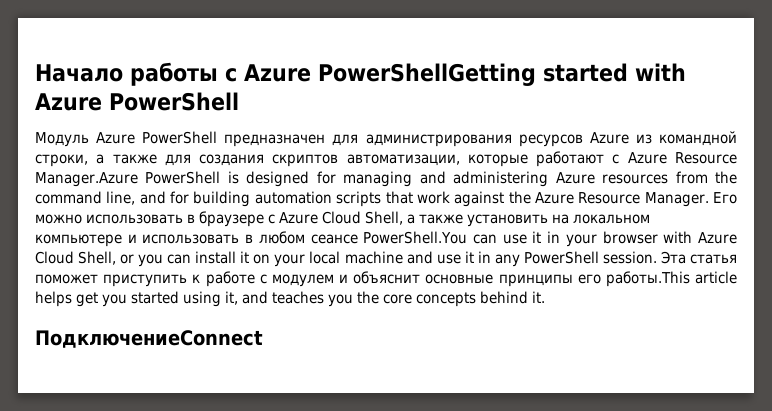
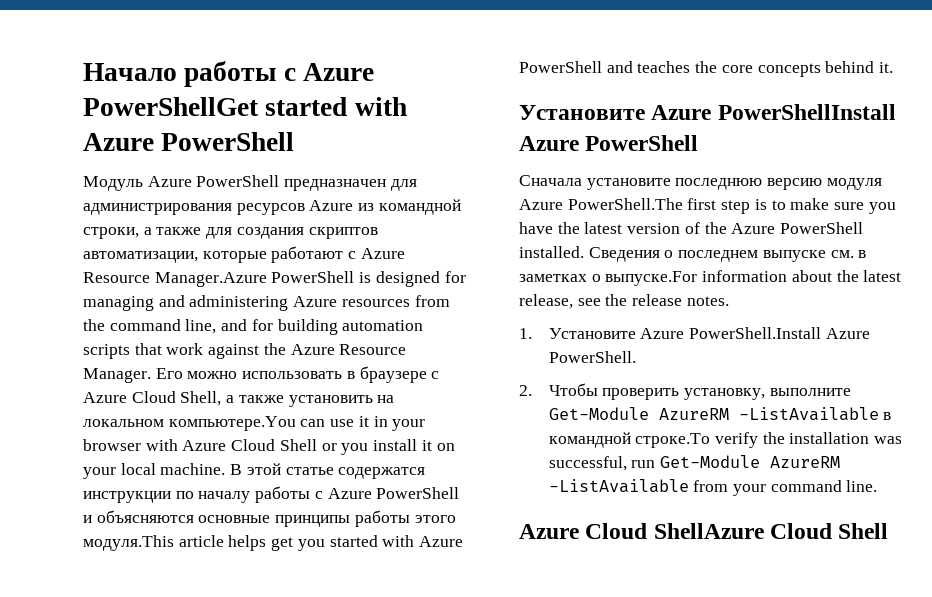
- Начало работы с Azure PowerShellGetting started with Azure PowerShell
+ Начало работы с Azure PowerShellGet started with Azure PowerShell
- Его можно использовать в браузере с Azure Cloud Shell, а также установить на локальном компьютере и использовать в любом сеансе PowerShell.You can use it in your browser with Azure Cloud Shell, or you can install it on your local machine and use it in any PowerShell session. Эта статья поможет приступить к работе с модулем и объяснит основные принципы его работы.This article helps get you started using it, and teaches you the core concepts behind it.
+ Его можно использовать в браузере с Azure Cloud Shell, а также установить на локальном компьютере.You can use it in your browser with Azure Cloud Shell or you install it on your local machine. В этой статье содержатся инструкции по началу работы с Azure PowerShell и объясняются основные принципы работы этого модуля.This article helps get you started with Azure PowerShell and teaches the core concepts behind it.
- ПодключениеConnect
+ Установите Azure PowerShellInstall Azure PowerShell
+ Сначала установите последнюю версию модуля Azure PowerShell.The first step is to make sure you have the latest version of the Azure PowerShell installed. Сведения о последнем выпуске см. в заметках о выпуске.For information about the latest release, see the release notes.
+ 1. Установите Azure PowerShell.Install Azure PowerShell.
+ 2. Чтобы проверить установку, выполните Get-Module AzureRM -ListAvailable в командной строке.To verify the installation was successful, run Get-Module AzureRM -ListAvailable from your command line.
+ Azure Cloud ShellAzure Cloud Shell

